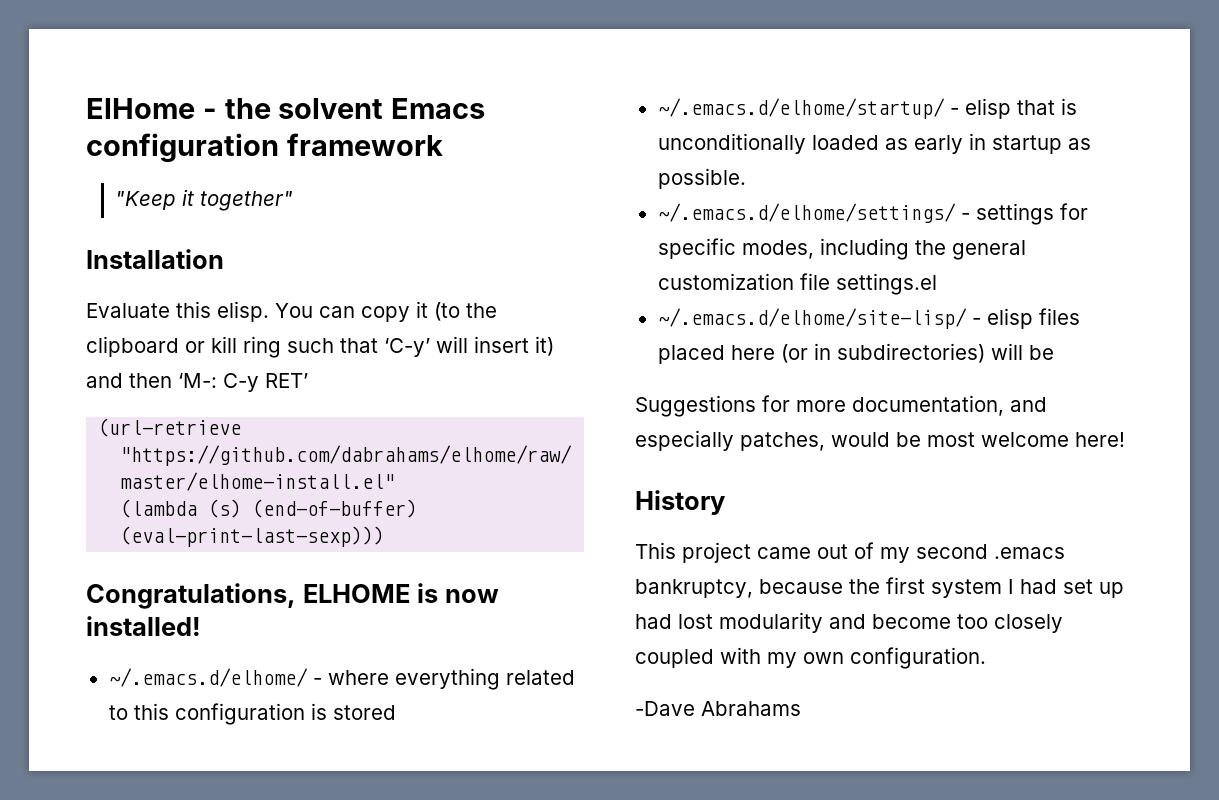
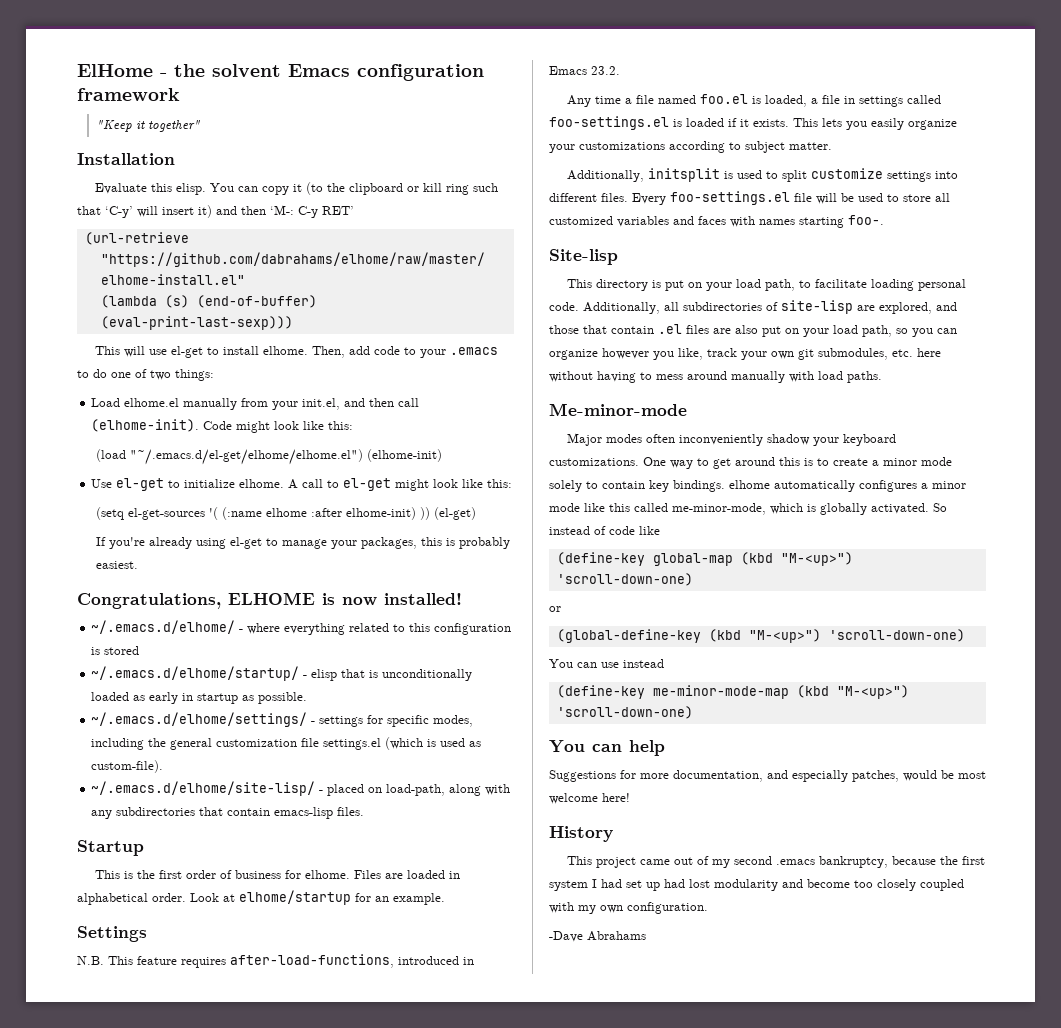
+ This will use el-get to install elhome. Then, add code to your .emacs to do one of two things:
+ Load elhome.el manually from your init.el, and then call (elhome-init). Code might look like this:
+ (load "~/.emacs.d/el-get/elhome/elhome.el") (elhome-init)
+ Use el-get to initialize elhome. A call to el-get might look like this:
+ (setq el-get-sources '( (:name elhome :after elhome-init) )) (el-get)
+ If you're already using el-get to manage your packages, this is probably easiest.
- ~/.emacs.d/elhome/settings/ - settings for specific modes, including the general customization file settings.el
- ~/.emacs.d/elhome/site-lisp/ - elisp files placed here (or in subdirectories) will be
+ ~/.emacs.d/elhome/settings/ - settings for specific modes, including the general customization file settings.el (which is used as custom-file).
+ ~/.emacs.d/elhome/site-lisp/ - placed on load-path, along with any subdirectories that contain emacs-lisp files.
+ Startup
+ This is the first order of business for elhome. Files are loaded in alphabetical order. Look at elhome/startup for an example.
+ Settings
+ N.B. This feature requires after-load-functions, introduced in Emacs 23.2.
+ Any time a file named foo.el is loaded, a file in settings called foo-settings.el is loaded if it exists. This lets you easily organize your customizations according to subject matter.
+ Additionally, initsplit is used to split customize settings into different files. Every foo-settings.el file will be used to store all customized variables and faces with names starting foo-.
+ Site-lisp
+ This directory is put on your load path, to facilitate loading personal code. Additionally, all subdirectories of site-lisp are explored, and those that contain .el files are also put on your load path, so you can organize however you like, track your own git submodules, etc. here without having to mess around manually with load paths.
+ Me-minor-mode
+ Major modes often inconveniently shadow your keyboard customizations. One way to get around this is to create a minor mode solely to contain key bindings. elhome automatically configures a minor mode like this called me-minor-mode, which is globally activated. So instead of code like
+ (define-key global-map (kbd "M-<up>") 'scroll-down-one)
+ or
+ (global-define-key (kbd "M-<up>") 'scroll-down-one)
+ You can use instead
+ (define-key me-minor-mode-map (kbd "M-<up>") 'scroll-down-one)
+ You can help

